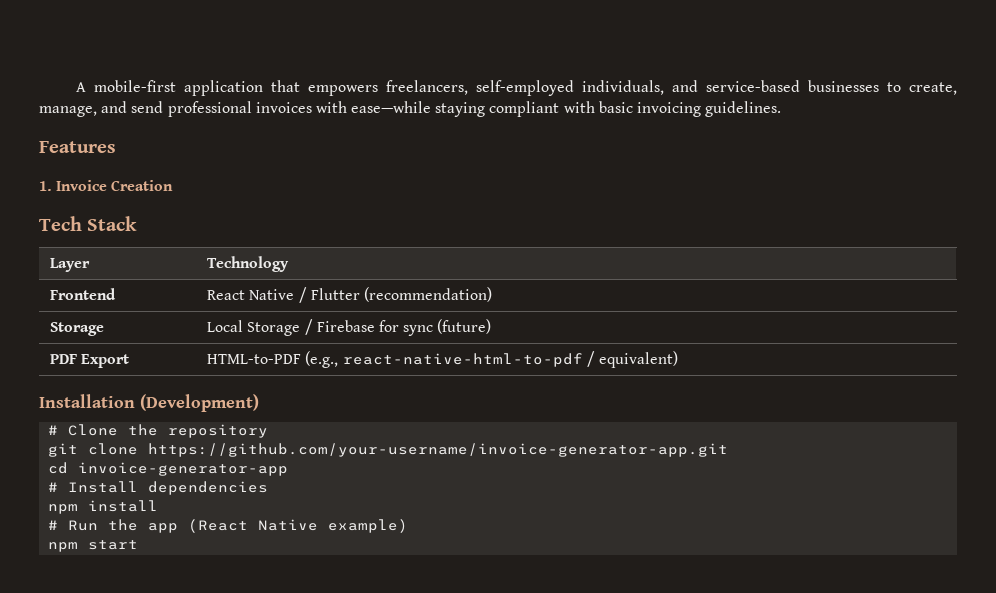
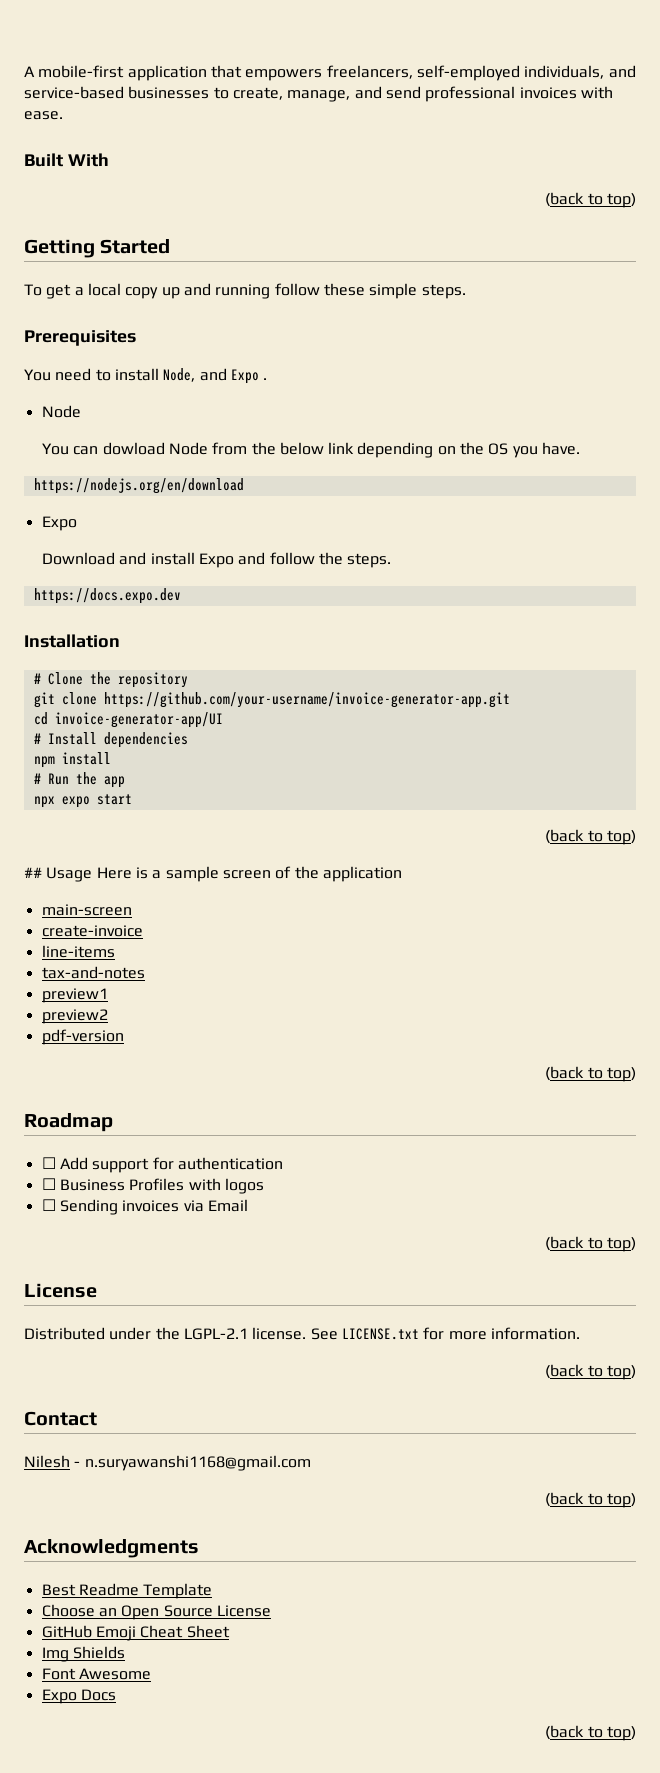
- A mobile-first application that empowers freelancers, self-employed individuals, and service-based businesses to create, manage, and send professional invoices with ease—while staying compliant with basic invoicing guidelines.
- Features
- 1. Invoice Creation
- Tech Stack
- Layer | Technology
- Frontend | React Native / Flutter (recommendation)
- Storage | Local Storage / Firebase for sync (future)
- PDF Export | HTML-to-PDF (e.g., react-native-html-to-pdf / equivalent)
+ A mobile-first application that empowers freelancers, self-employed individuals, and service-based businesses to create, manage, and send professional invoices with ease.
+ Built With
+ (back to top)
+ Getting Started
+ To get a local copy up and running follow these simple steps.
+ Prerequisites
+ You need to install Node, and Expo .
+ Node
+ You can dowload Node from the below link depending on the OS you have.
+ https://nodejs.org/en/download
+ Expo
+ Download and install Expo and follow the steps.
+ https://docs.expo.dev
- Installation (Development)
+ Installation
- cd invoice-generator-app
+ cd invoice-generator-app/UI
- # Run the app (React Native example)
- npm start
+ # Run the app
+ npx expo start
+ (back to top)
+ ## Usage Here is a sample screen of the application
+ main-screen
+ create-invoice
+ line-items
+ tax-and-notes
+ preview1
+ preview2
+ pdf-version
+ (back to top)
+ Roadmap
+ ☐ Add support for authentication
+ ☐ Business Profiles with logos
+ ☐ Sending invoices via Email
+ (back to top)
+ License
+ Distributed under the LGPL-2.1 license. See LICENSE.txt for more information.
+ (back to top)
+ Contact
+ Nilesh - n.suryawanshi1168@gmail.com
+ (back to top)
+ Acknowledgments
+ Best Readme Template
+ Choose an Open Source License
+ GitHub Emoji Cheat Sheet
+ Img Shields
+ Font Awesome
+ Expo Docs
+ (back to top)

